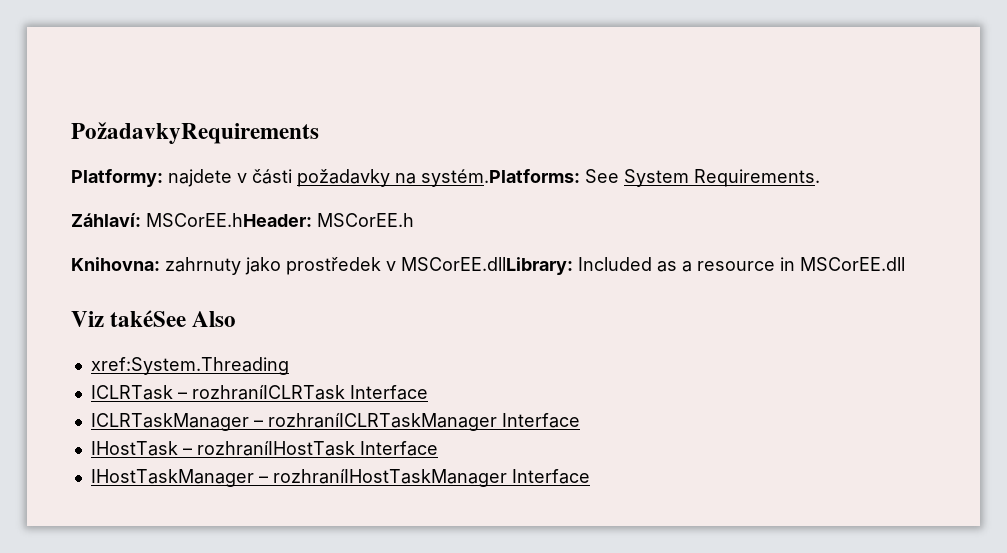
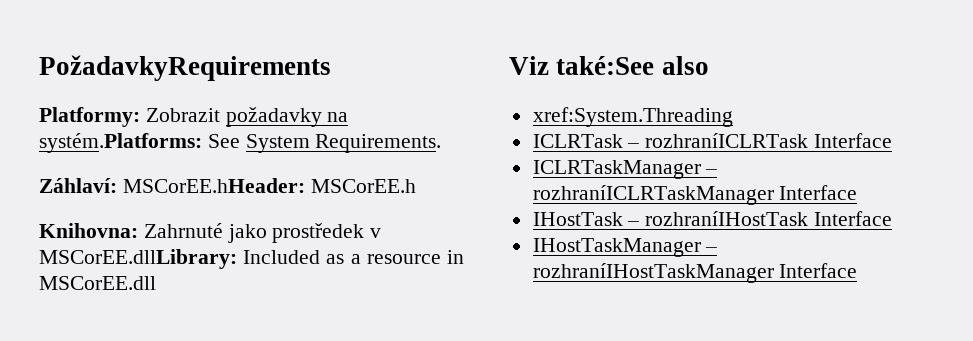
- Platformy: najdete v části požadavky na systém.Platforms: See System Requirements.
+ Platformy: Zobrazit požadavky na systém.Platforms: See System Requirements.
- Knihovna: zahrnuty jako prostředek v MSCorEE.dllLibrary: Included as a resource in MSCorEE.dll
+ Knihovna: Zahrnuté jako prostředek v MSCorEE.dllLibrary: Included as a resource in MSCorEE.dll
- Viz takéSee Also
+ Viz také:See also

